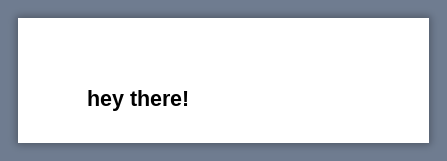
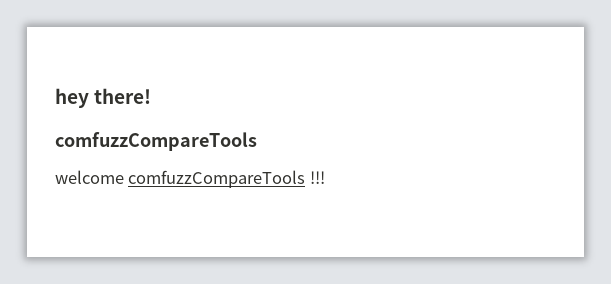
  hey there!
+ comfuzzCompareTools
+ welcome comfuzzCompareTools !!!

